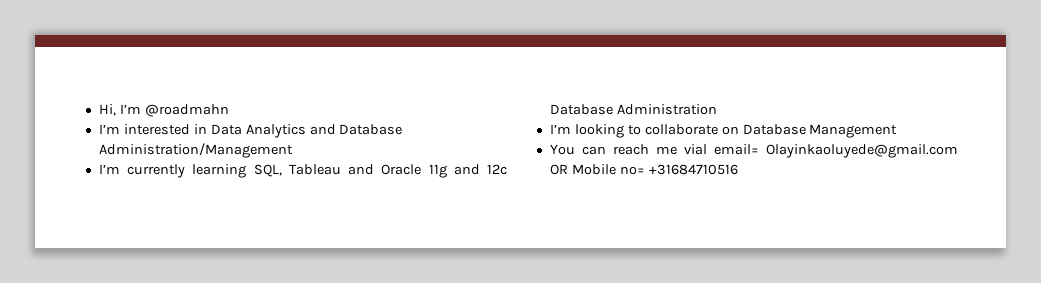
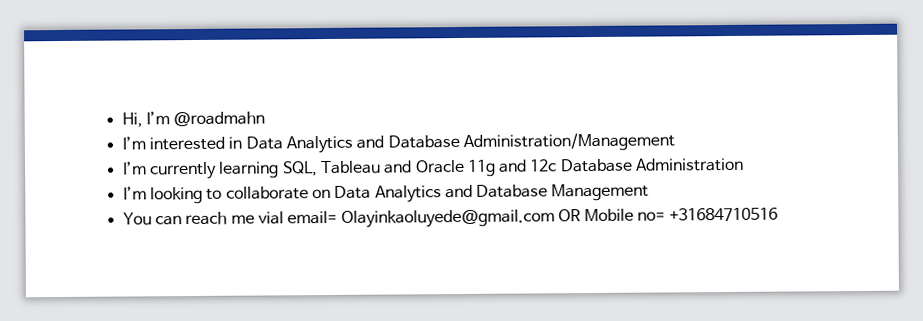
- I’m looking to collaborate on Database Management
+ I’m looking to collaborate on Data Analytics and Database Management

